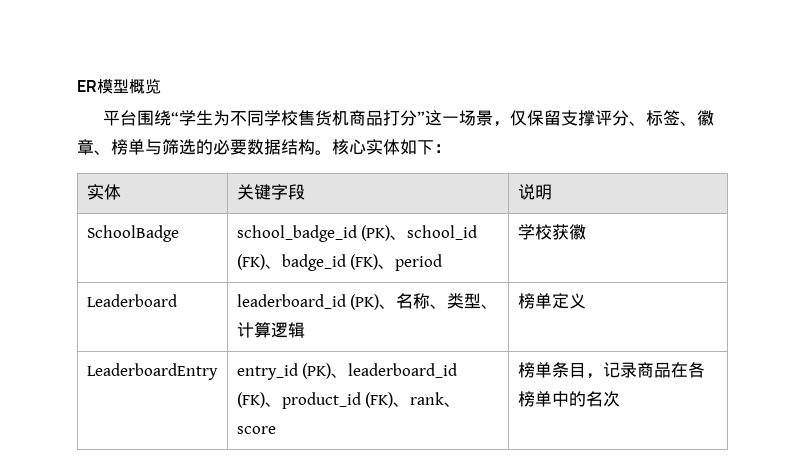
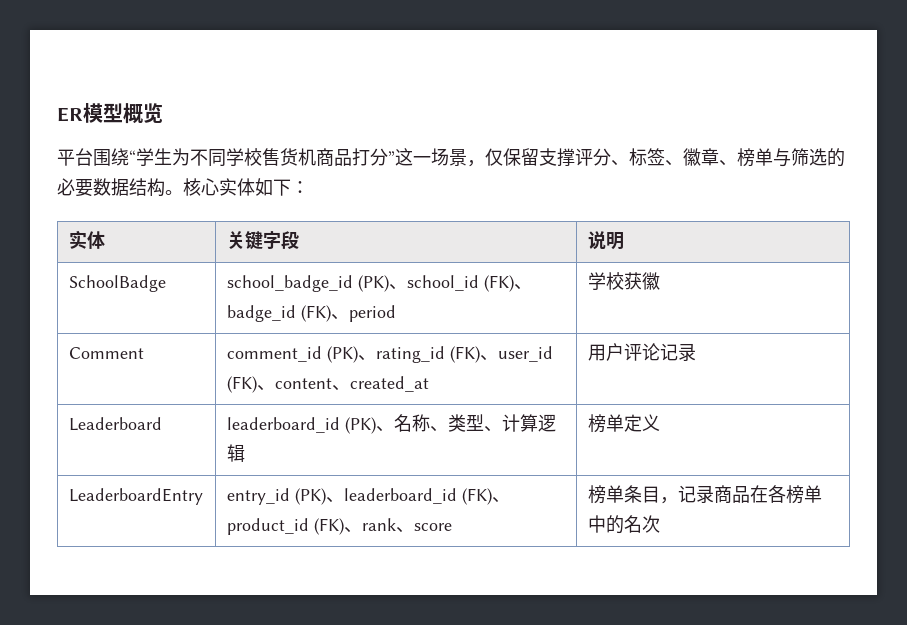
+ Comment | comment_id (PK)、rating_id (FK)、user_id (FK)、content、created_at | 用户评论记录

